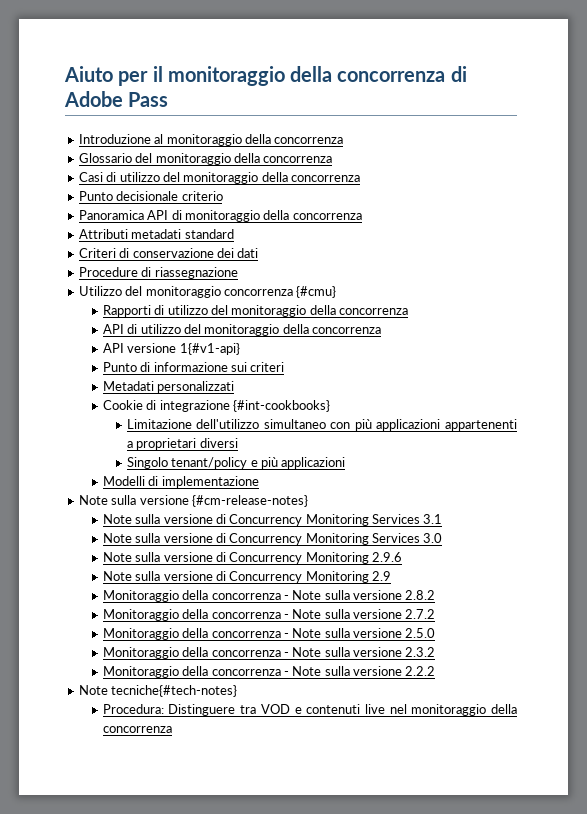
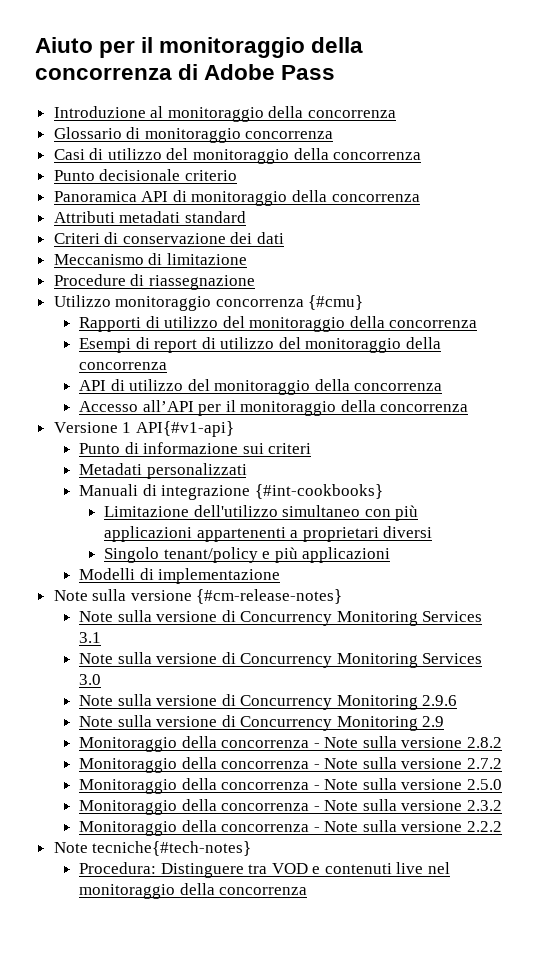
- Glossario del monitoraggio della concorrenza
+ Glossario di monitoraggio concorrenza
+ Meccanismo di limitazione
- Utilizzo del monitoraggio concorrenza {#cmu}
+ Utilizzo monitoraggio concorrenza {#cmu}
+ Esempi di report di utilizzo del monitoraggio della concorrenza
- API versione 1{#v1-api}
+ Accesso all’API per il monitoraggio della concorrenza
+ Versione 1 API{#v1-api}
- Cookie di integrazione {#int-cookbooks}
+ Manuali di integrazione {#int-cookbooks}

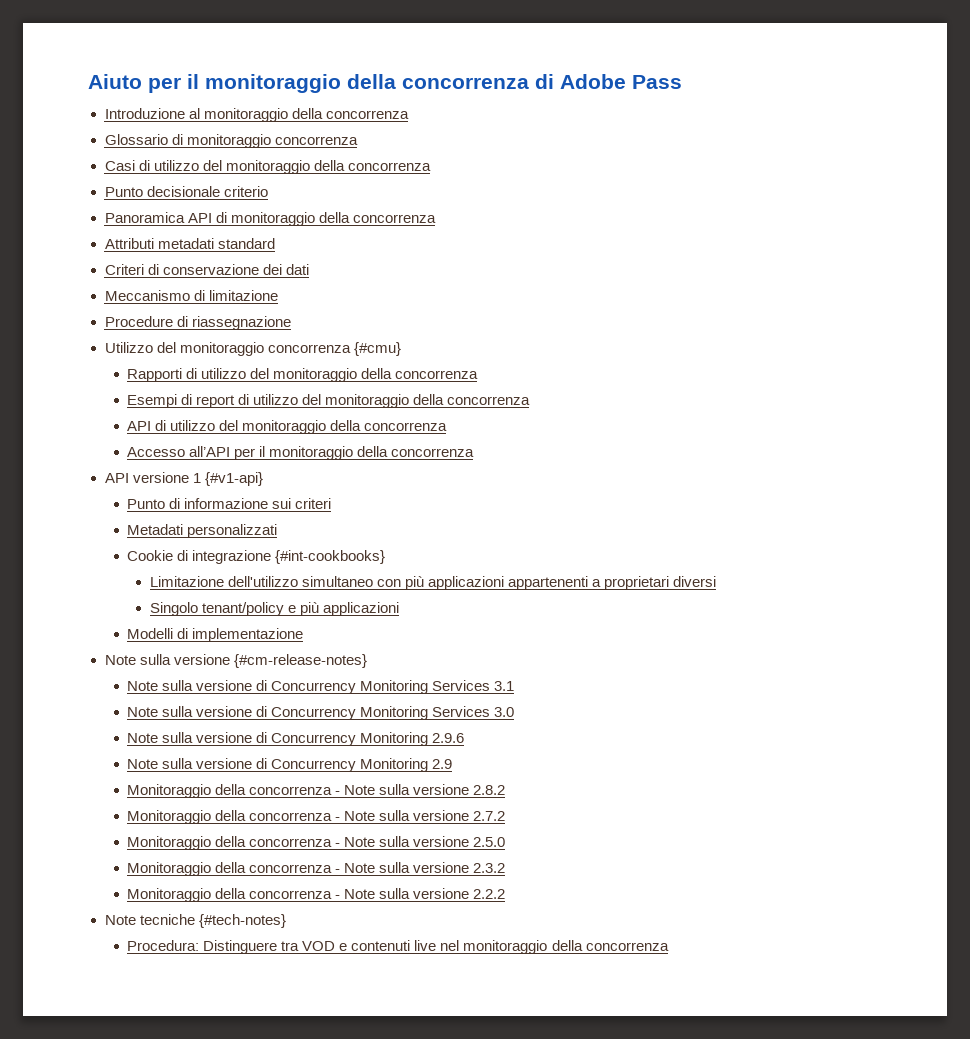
- Utilizzo monitoraggio concorrenza {#cmu}
+ Utilizzo del monitoraggio concorrenza {#cmu}
- Versione 1 API{#v1-api}
+ API versione 1 {#v1-api}
- Manuali di integrazione {#int-cookbooks}
+ Cookie di integrazione {#int-cookbooks}
- Note tecniche{#tech-notes}
+ Note tecniche {#tech-notes}

